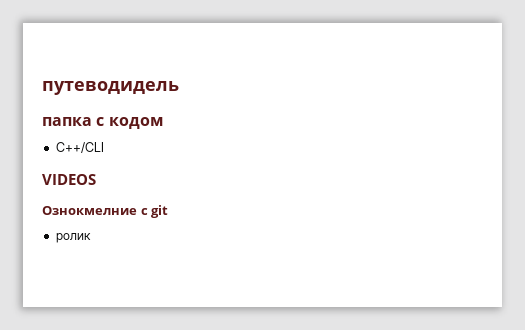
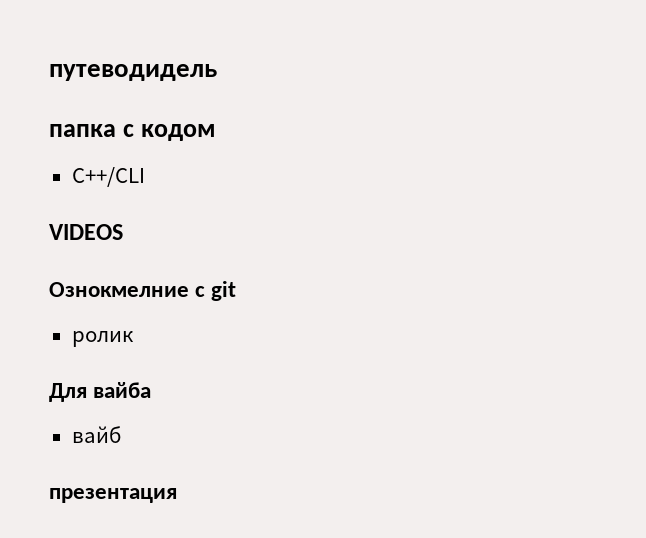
+ Для вайба
+ вайб
+ презентация

